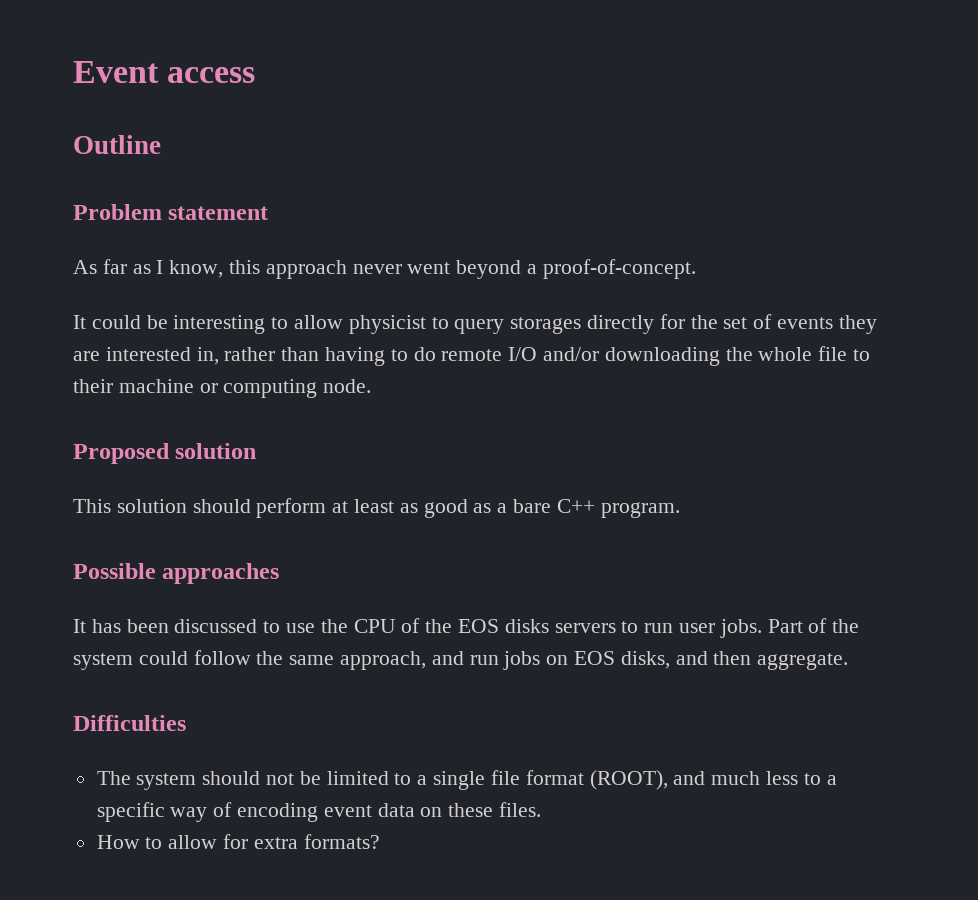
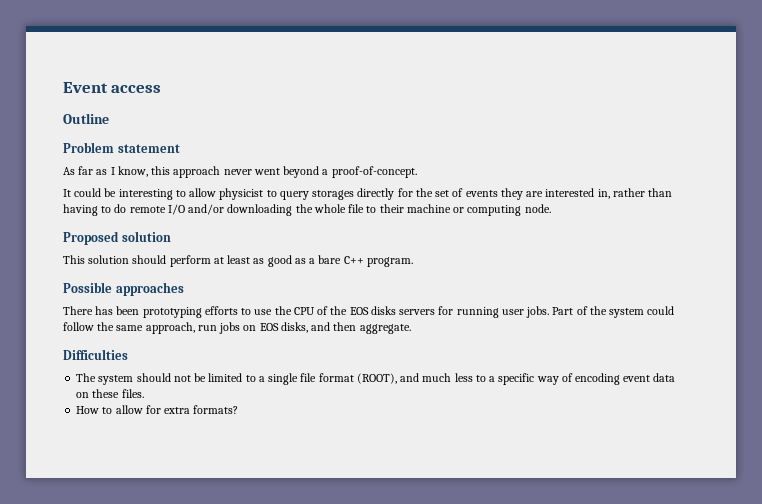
- It has been discussed to use the CPU of the EOS disks servers to run user jobs.
+ There has been prototyping efforts to use the CPU of the EOS disks servers for running user jobs.
- Part of the system could follow the same approach, and run jobs on EOS disks, and then aggregate.
+ Part of the system could follow the same approach, run jobs on EOS disks, and then aggregate.

